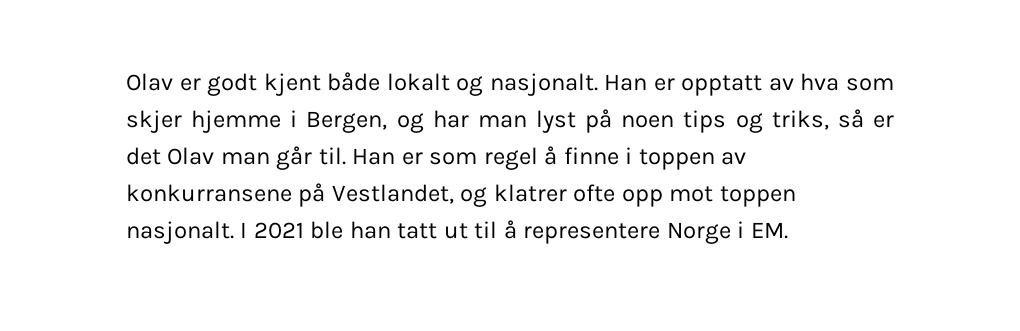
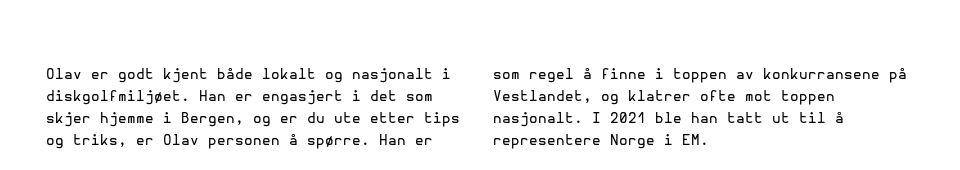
- Olav er godt kjent både lokalt og nasjonalt. Han er opptatt av hva som skjer hjemme i Bergen, og har man lyst på noen tips og triks, så er det Olav man går til.
+ Olav er godt kjent både lokalt og nasjonalt i diskgolfmiljøet. Han er engasjert i det som skjer hjemme i Bergen, og er du ute etter tips og triks, er Olav personen å spørre.
- Han er som regel å finne i toppen av konkurransene på Vestlandet, og klatrer ofte opp mot toppen nasjonalt.
+ Han er som regel å finne i toppen av konkurransene på Vestlandet, og klatrer ofte mot toppen nasjonalt.

